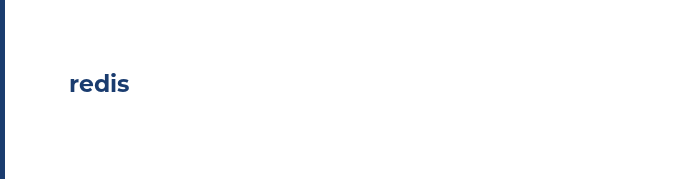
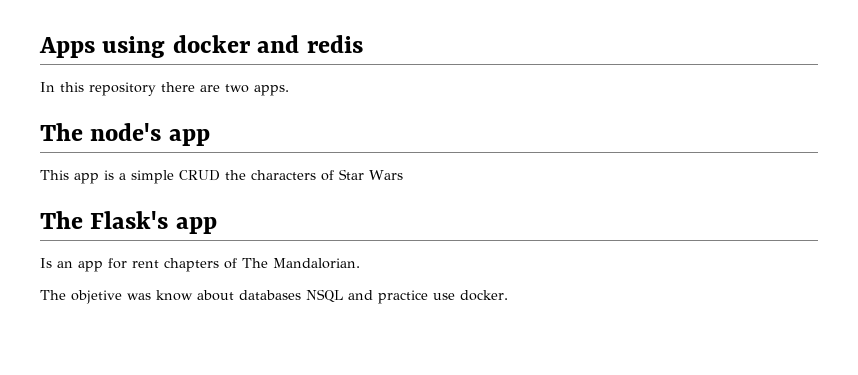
- redis
+ Apps using docker and redis
+ In this repository there are two apps.
+ The node's app
+ This app is a simple CRUD the characters of Star Wars
+ The Flask's app
+ Is an app for rent chapters of The Mandalorian.
+ The objetive was know about databases NSQL and practice use docker.

